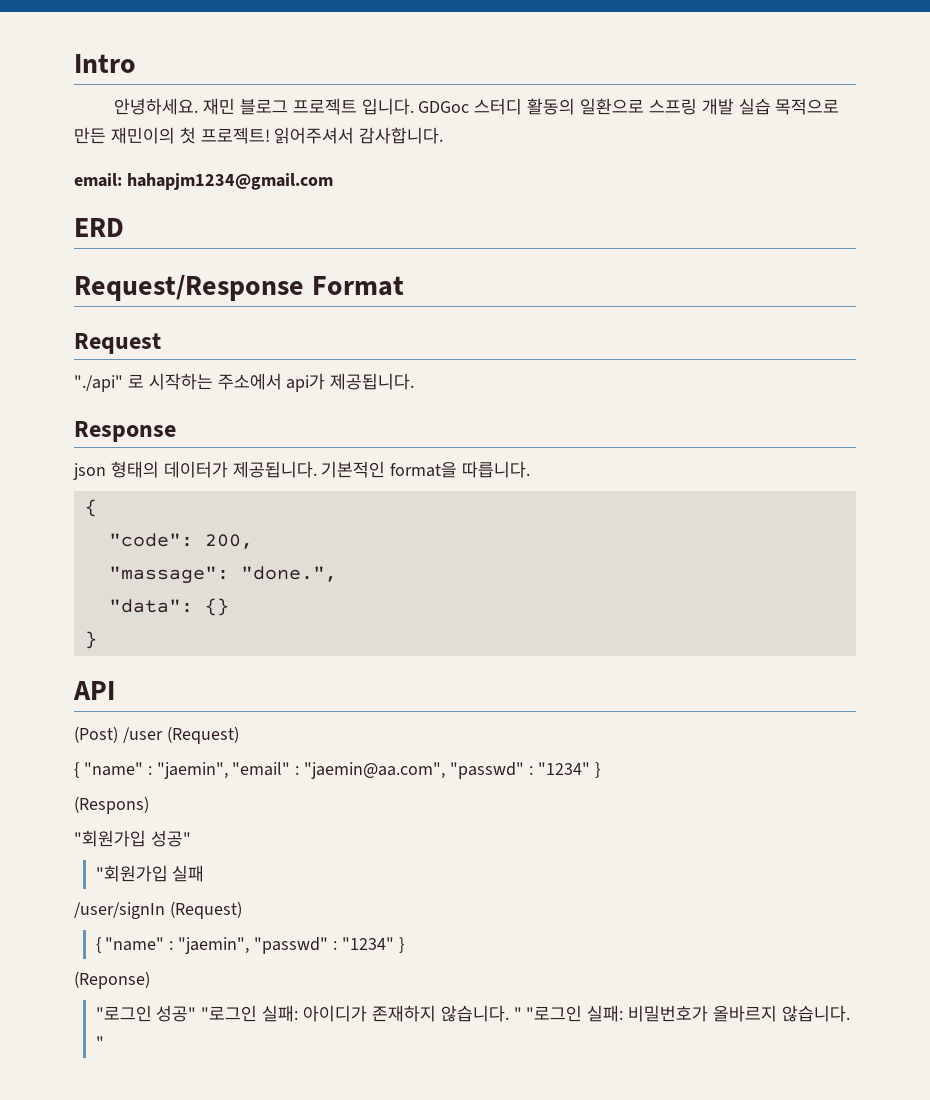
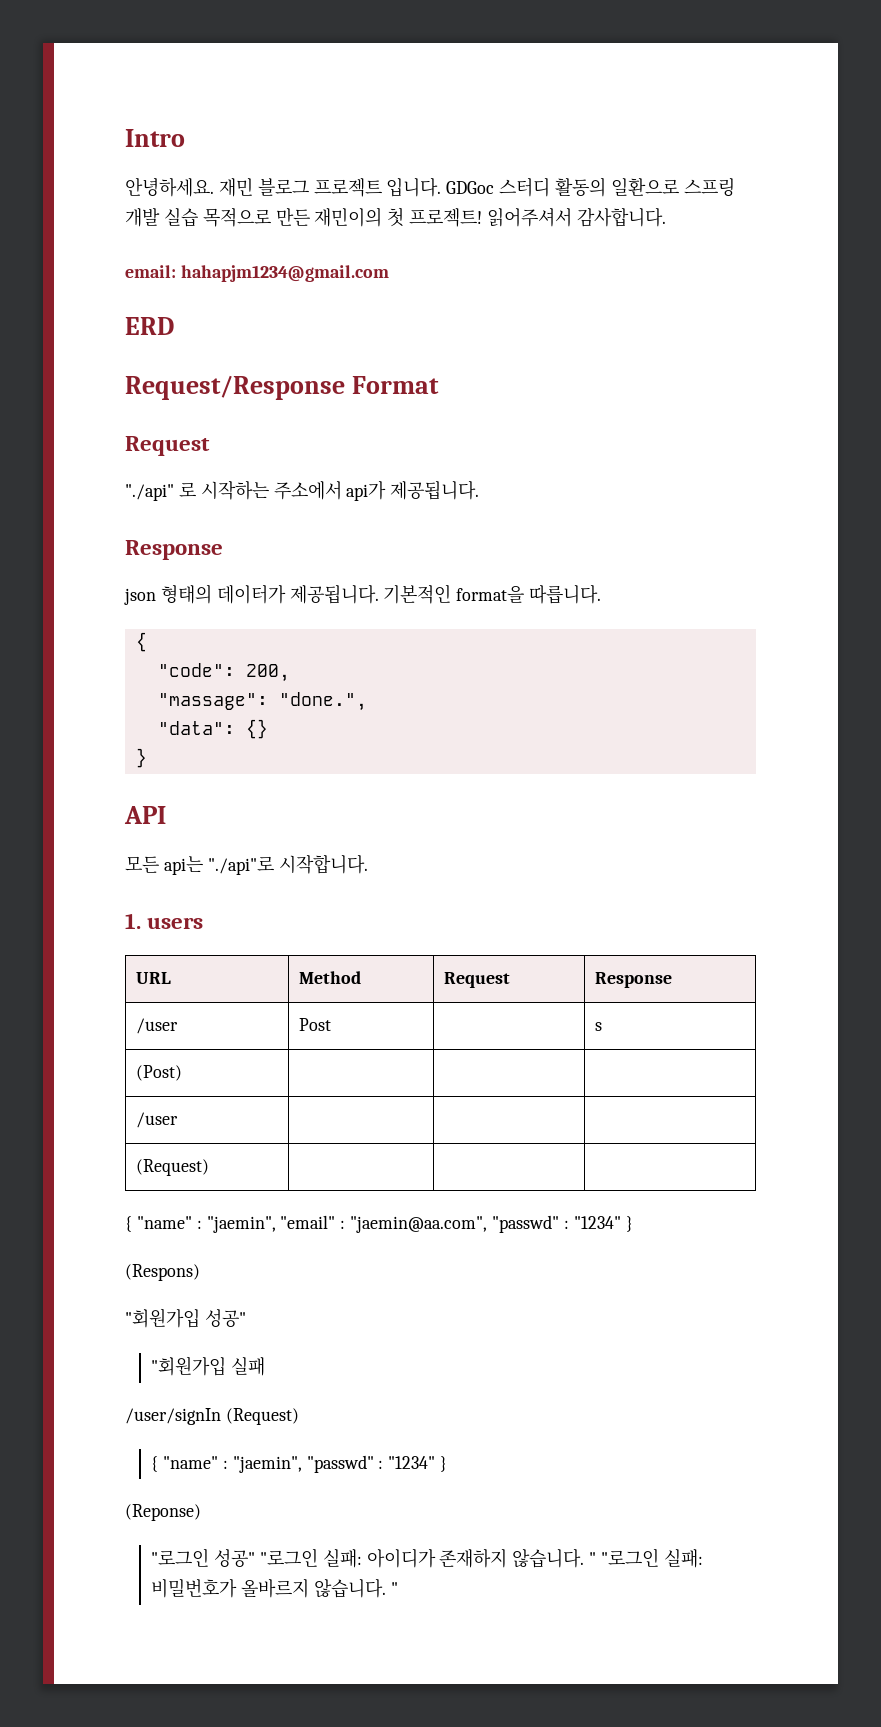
+ 모든 api는 "./api"로 시작합니다.
+ 1. users
+ URL | Method | Request | Response
+ /user | Post | | s
- (Post) /user (Request)
+ (Post) | | |
+ /user | | |
+ (Request) | | |

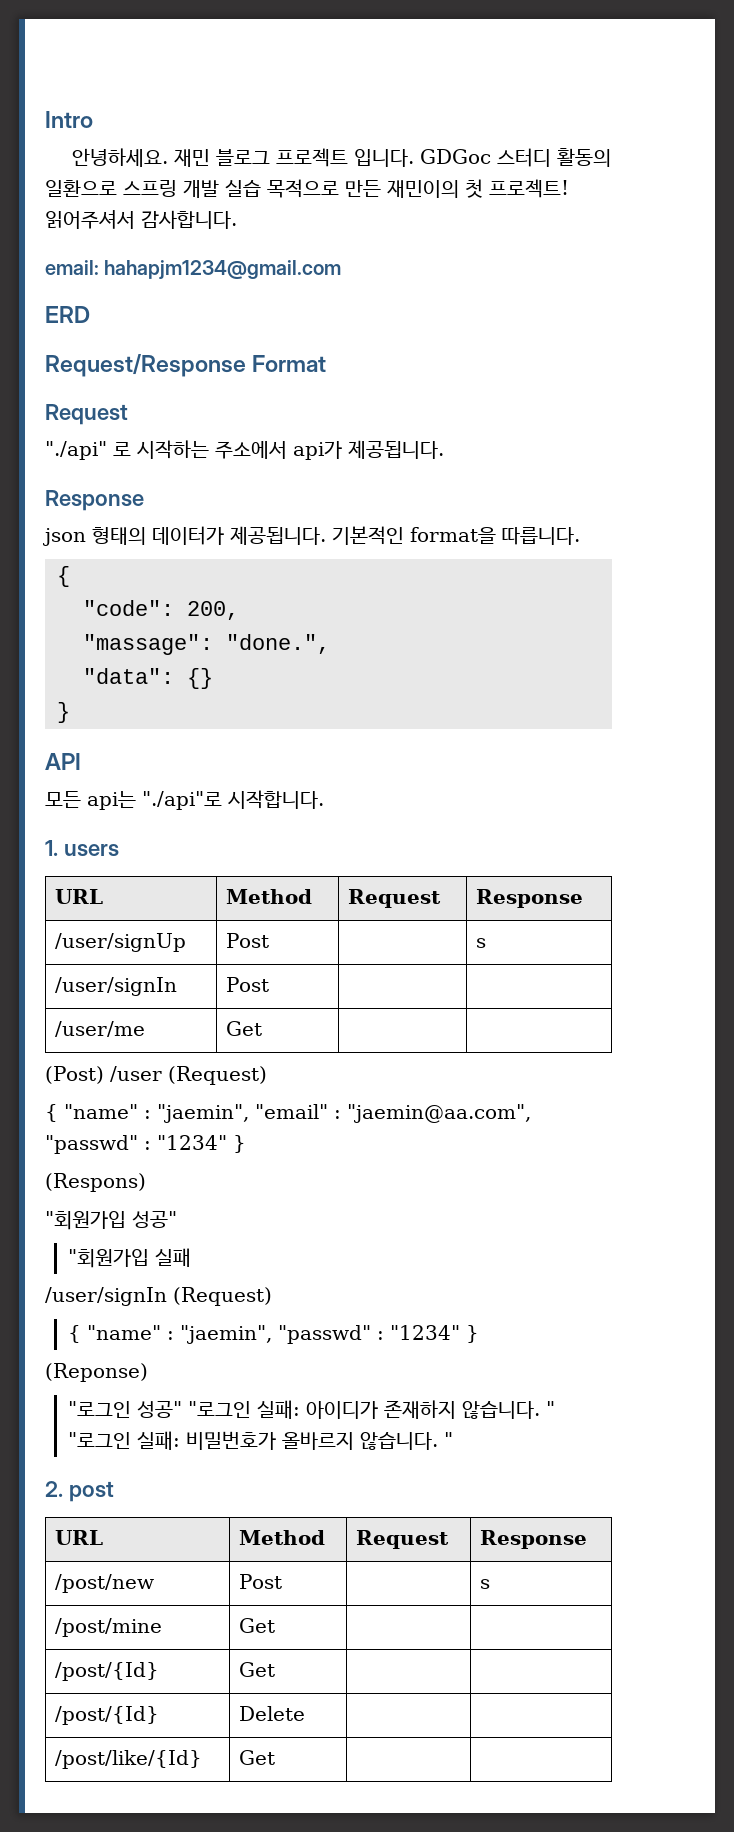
- /user | Post | | s
- (Post) | | |
- /user | | |
- (Request) | | |
+ /user/signUp | Post | | s
+ /user/signIn | Post | |
+ /user/me | Get | |
+ (Post) /user (Request)
+ 2. post
+ URL | Method | Request | Response
+ /post/new | Post | | s
+ /post/mine | Get | |
+ /post/{Id} | Get | |
+ /post/{Id} | Delete | |
+ /post/like/{Id} | Get | |

